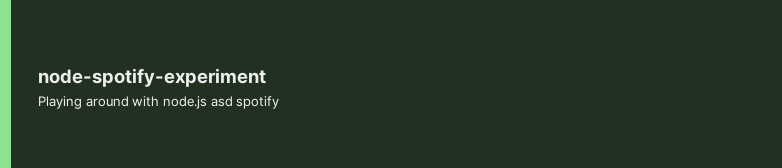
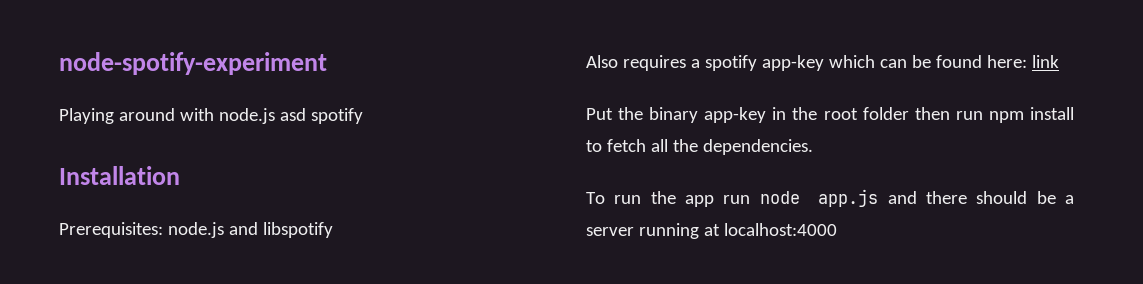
+ Installation
+ Prerequisites: node.js and libspotify
+ Also requires a spotify app-key which can be found here: link
+ Put the binary app-key in the root folder then run npm install to fetch all the dependencies.
+ To run the app run node app.js and there should be a server running at localhost:4000

